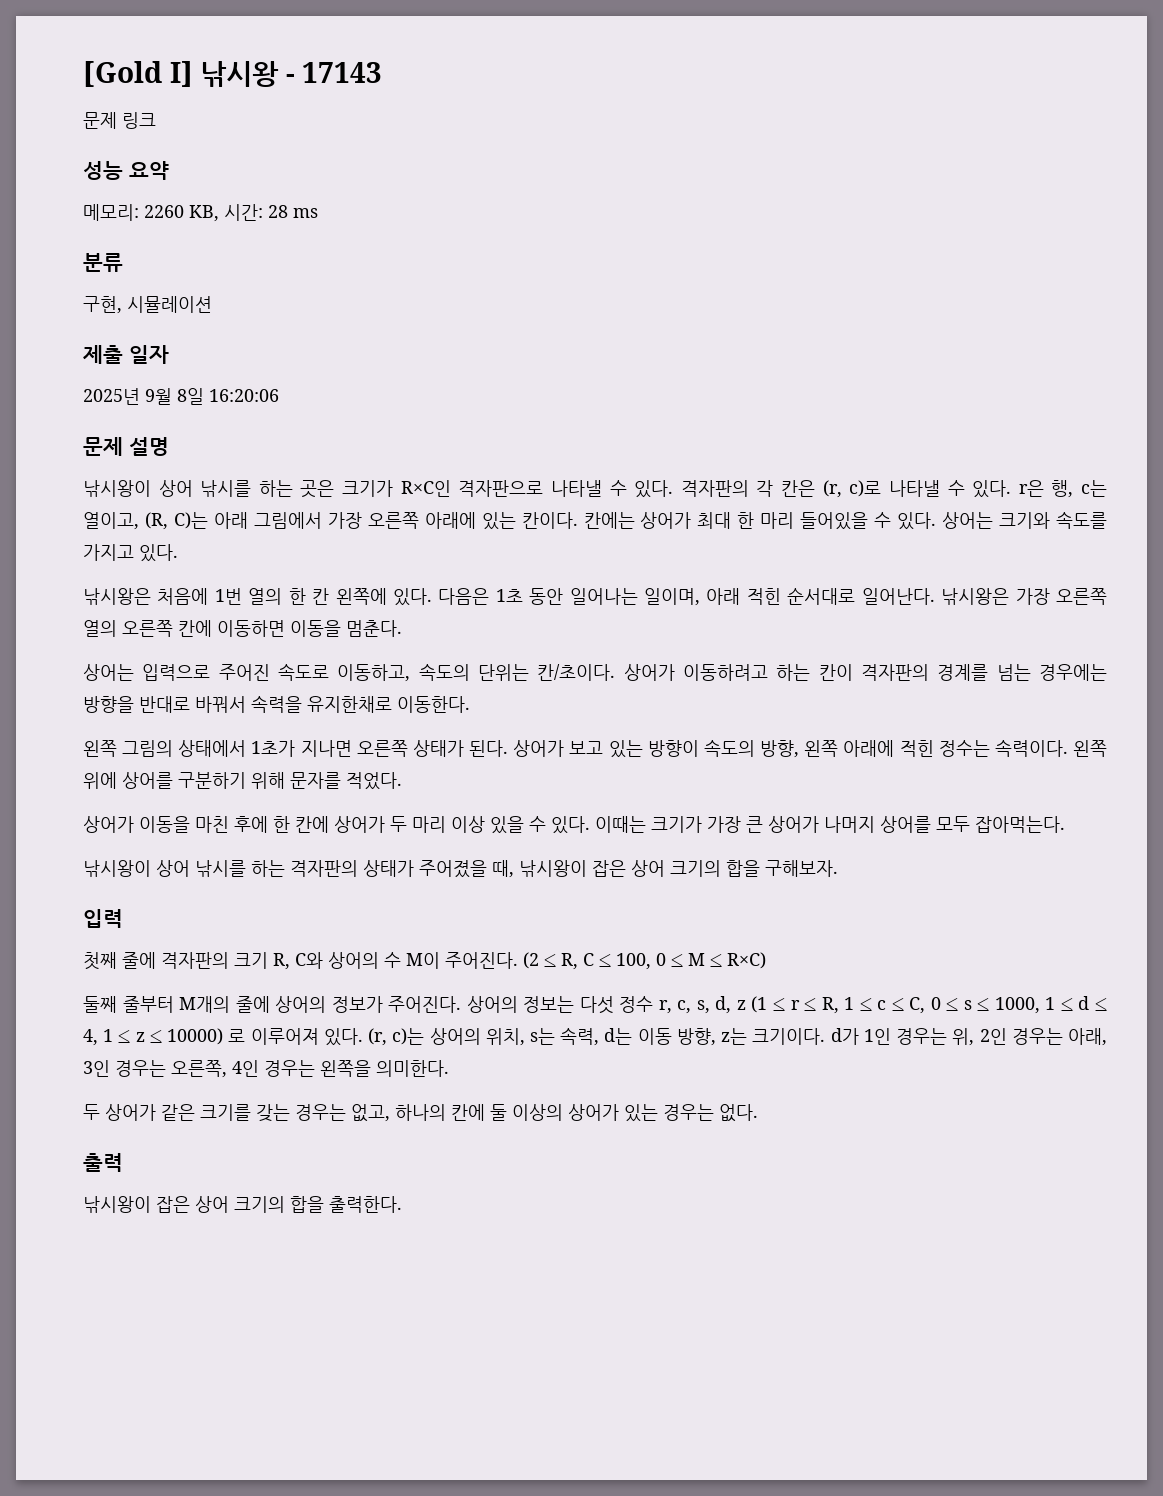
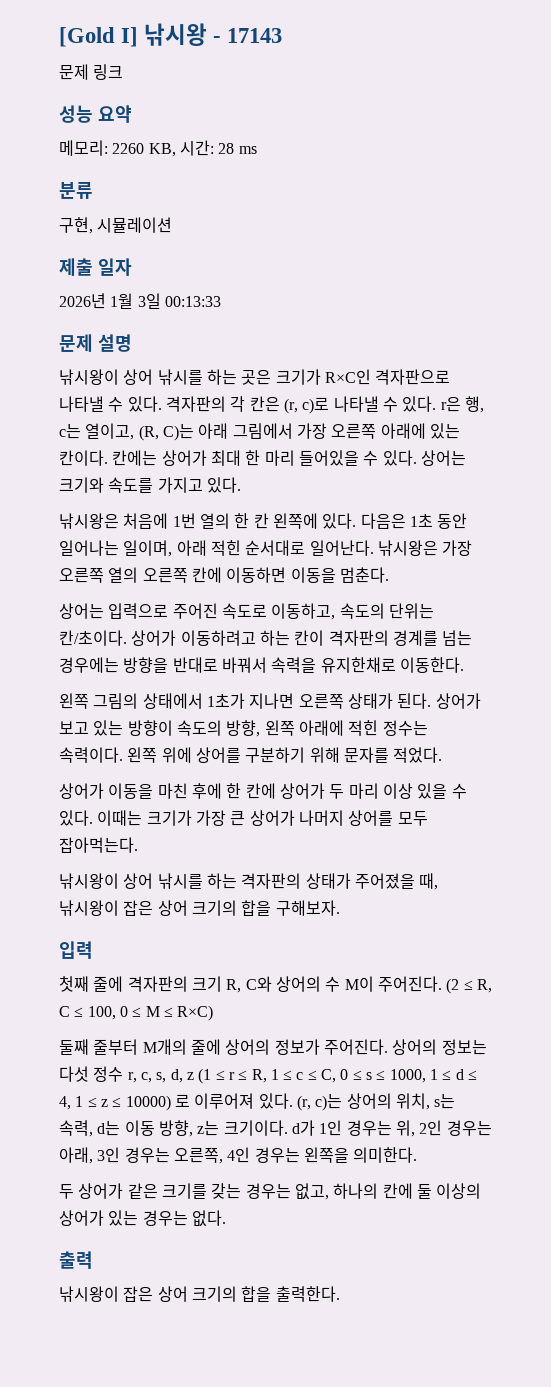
- 2025년 9월 8일 16:20:06
+ 2026년 1월 3일 00:13:33

